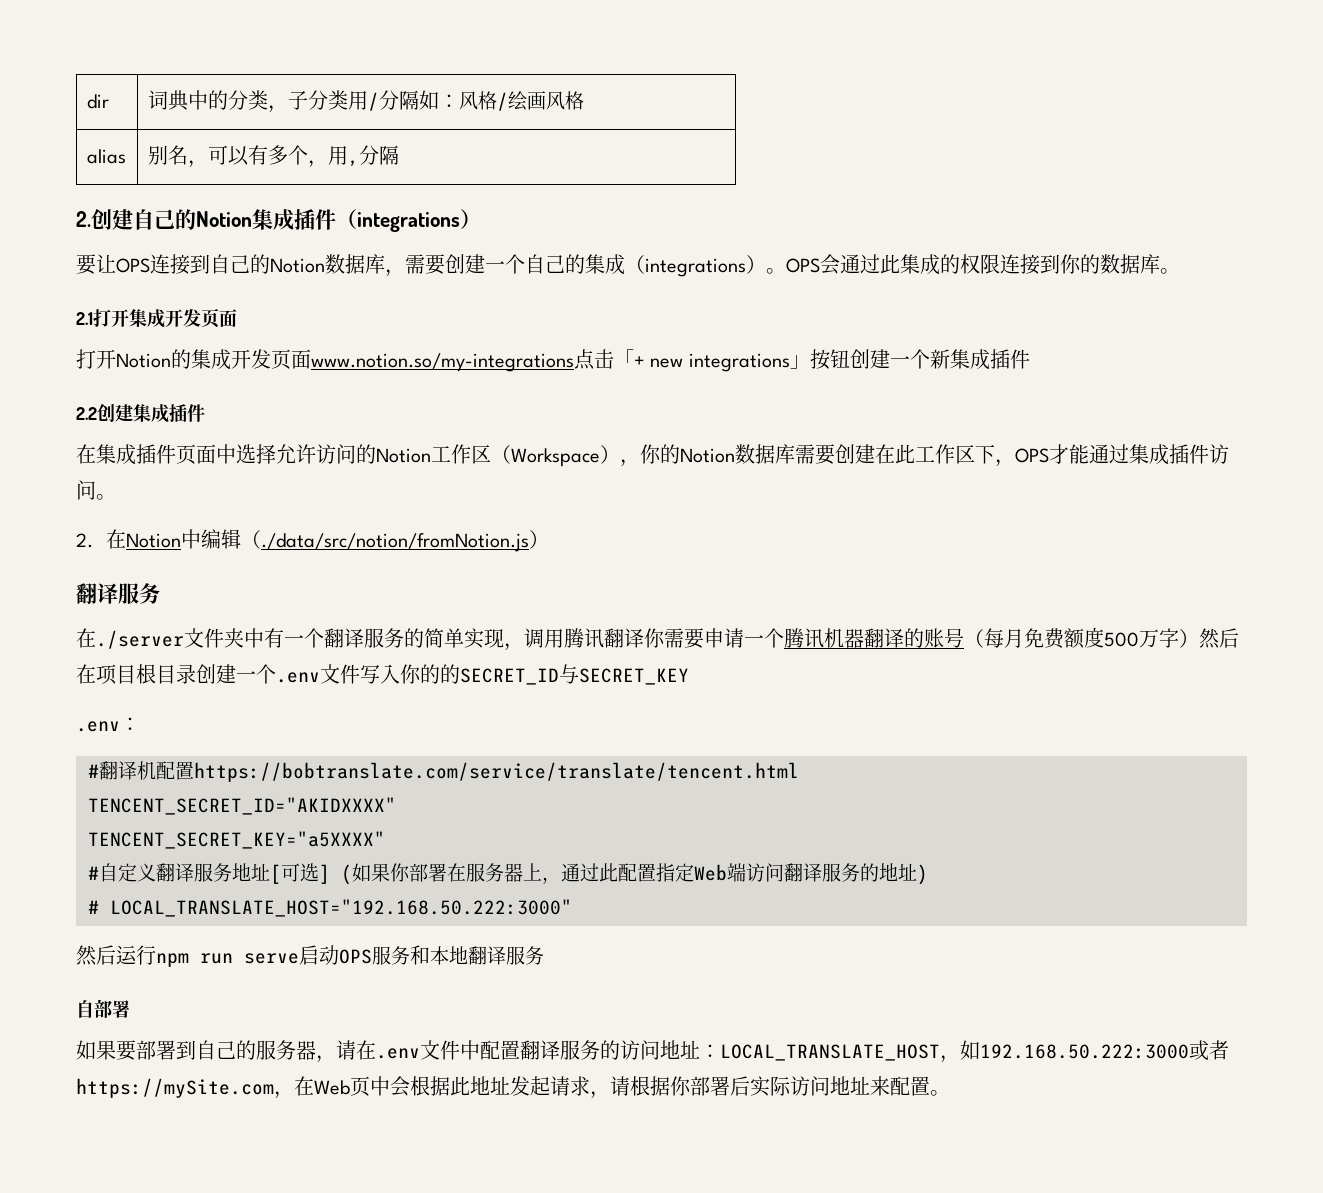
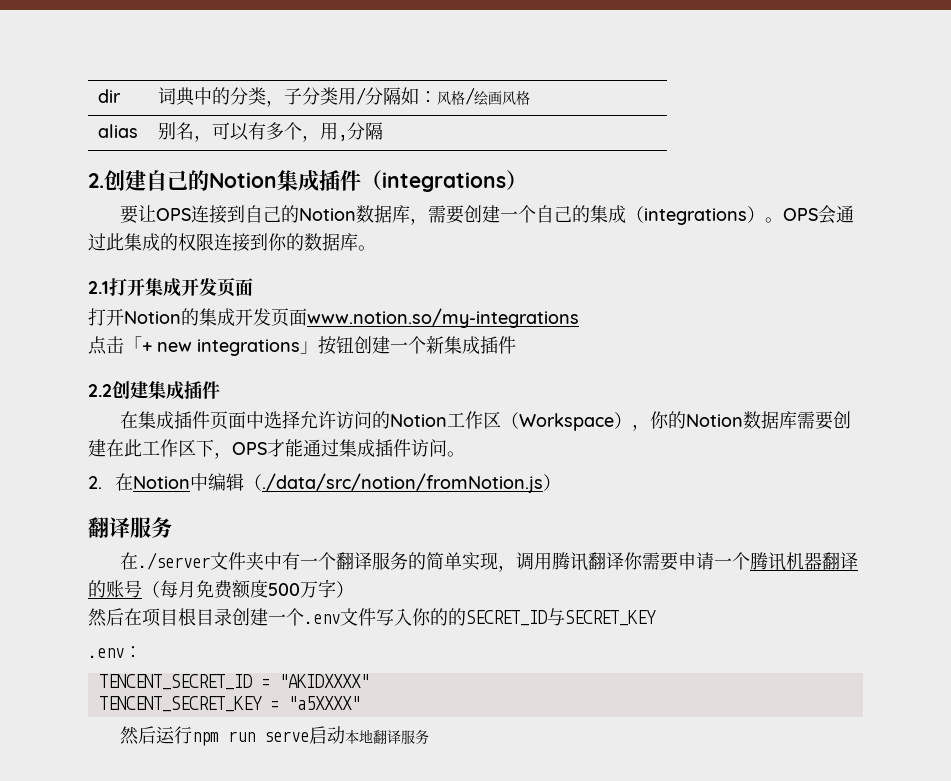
- 打开Notion的集成开发页面www.notion.so/my-integrations点击「+ new integrations」按钮创建一个新集成插件
+ 打开Notion的集成开发页面www.notion.so/my-integrations
+ 点击「+ new integrations」按钮创建一个新集成插件
- 在./server文件夹中有一个翻译服务的简单实现，调用腾讯翻译你需要申请一个腾讯机器翻译的账号（每月免费额度500万字）然后在项目根目录创建一个.env文件写入你的的SECRET_ID与SECRET_KEY
+ 在./server文件夹中有一个翻译服务的简单实现，调用腾讯翻译你需要申请一个腾讯机器翻译的账号（每月免费额度500万字）
+ 然后在项目根目录创建一个.env文件写入你的的SECRET_ID与SECRET_KEY
- #翻译机配置https://bobtranslate.com/service/translate/tencent.html
- TENCENT_SECRET_ID="AKIDXXXX"
- TENCENT_SECRET_KEY="a5XXXX"
- #自定义翻译服务地址[可选] (如果你部署在服务器上，通过此配置指定Web端访问翻译服务的地址)
- # LOCAL_TRANSLATE_HOST="192.168.50.222:3000"
+ TENCENT_SECRET_ID = "AKIDXXXX"
+ TENCENT_SECRET_KEY = "a5XXXX"
- 然后运行npm run serve启动OPS服务和本地翻译服务
+ 然后运行npm run serve启动本地翻译服务
- 自部署
- 如果要部署到自己的服务器，请在.env文件中配置翻译服务的访问地址：LOCAL_TRANSLATE_HOST，如192.168.50.222:3000或者https://mySite.com，在Web页中会根据此地址发起请求，请根据你部署后实际访问地址来配置。

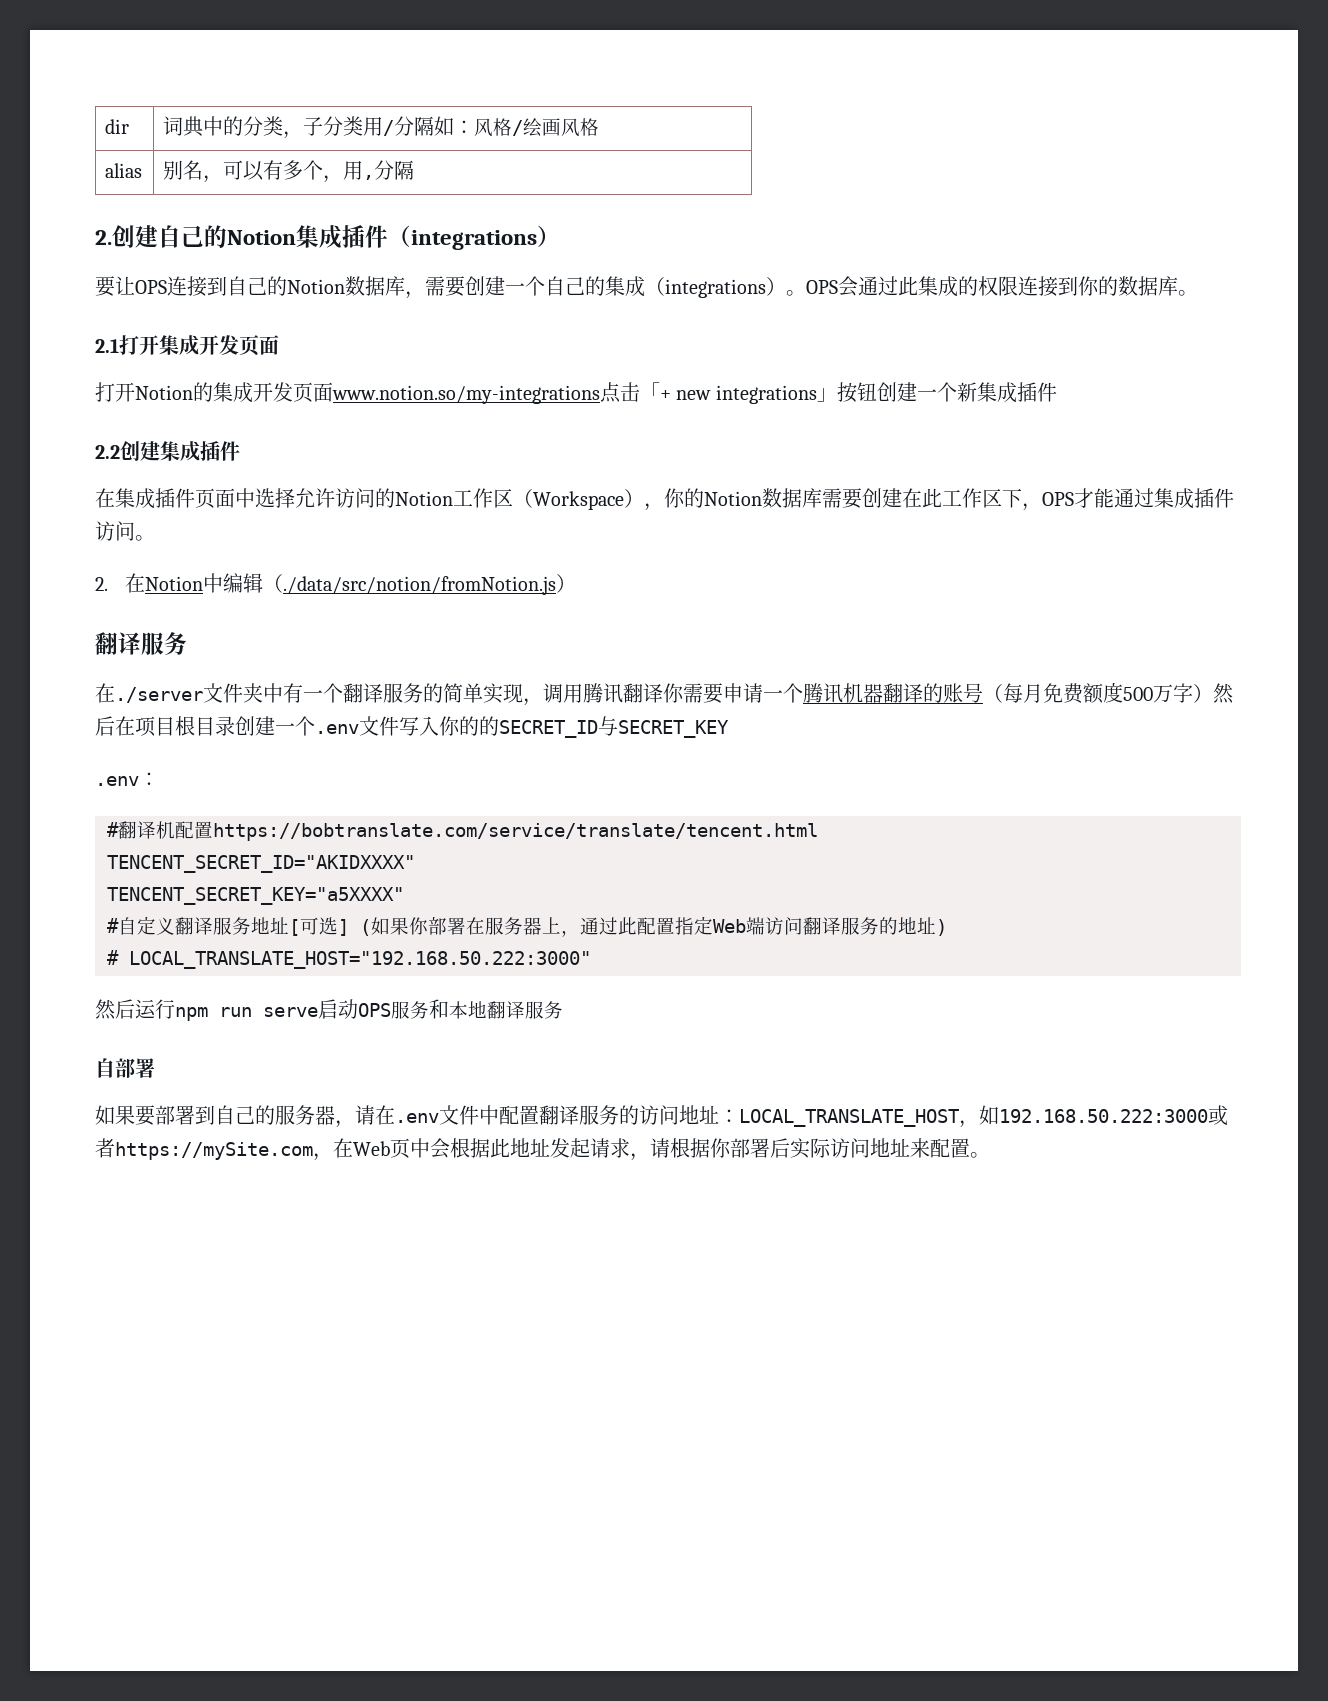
- 打开Notion的集成开发页面www.notion.so/my-integrations
- 点击「+ new integrations」按钮创建一个新集成插件
+ 打开Notion的集成开发页面www.notion.so/my-integrations点击「+ new integrations」按钮创建一个新集成插件
- 在./server文件夹中有一个翻译服务的简单实现，调用腾讯翻译你需要申请一个腾讯机器翻译的账号（每月免费额度500万字）
- 然后在项目根目录创建一个.env文件写入你的的SECRET_ID与SECRET_KEY
+ 在./server文件夹中有一个翻译服务的简单实现，调用腾讯翻译你需要申请一个腾讯机器翻译的账号（每月免费额度500万字）然后在项目根目录创建一个.env文件写入你的的SECRET_ID与SECRET_KEY
- TENCENT_SECRET_ID = "AKIDXXXX"
- TENCENT_SECRET_KEY = "a5XXXX"
+ #翻译机配置https://bobtranslate.com/service/translate/tencent.html
+ TENCENT_SECRET_ID="AKIDXXXX"
+ TENCENT_SECRET_KEY="a5XXXX"
+ #自定义翻译服务地址[可选] (如果你部署在服务器上，通过此配置指定Web端访问翻译服务的地址)
+ # LOCAL_TRANSLATE_HOST="192.168.50.222:3000"
- 然后运行npm run serve启动本地翻译服务
+ 然后运行npm run serve启动OPS服务和本地翻译服务
+ 自部署
+ 如果要部署到自己的服务器，请在.env文件中配置翻译服务的访问地址：LOCAL_TRANSLATE_HOST，如192.168.50.222:3000或者https://mySite.com，在Web页中会根据此地址发起请求，请根据你部署后实际访问地址来配置。

